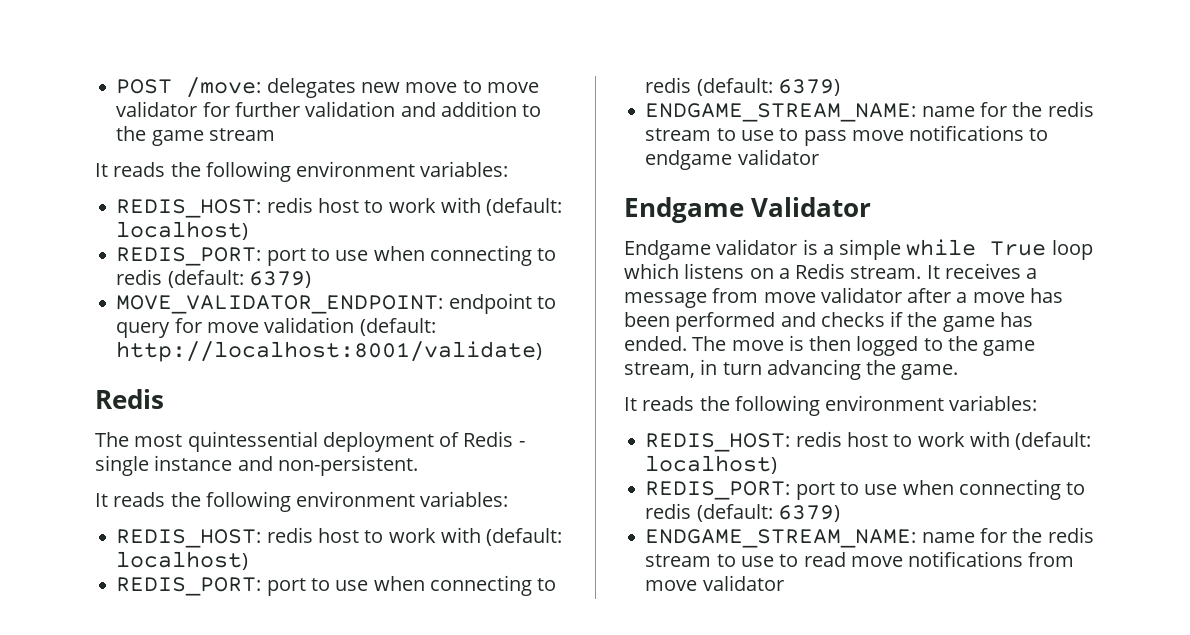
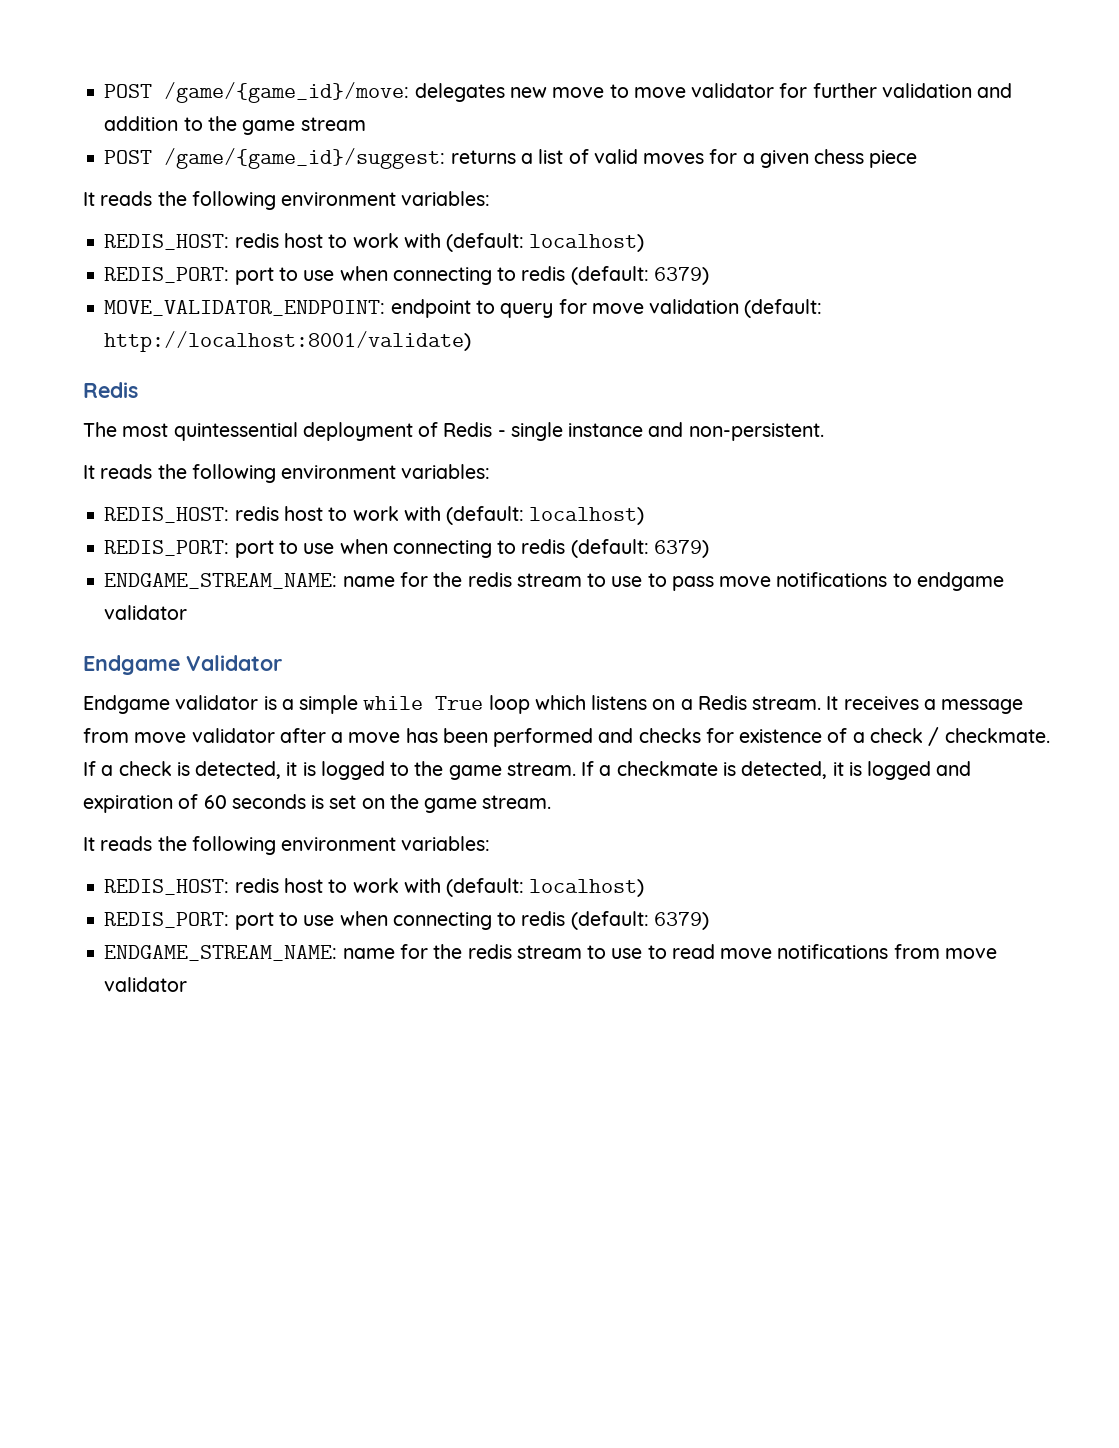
- POST /move: delegates new move to move validator for further validation and addition to the game stream
+ POST /game/{game_id}/move: delegates new move to move validator for further validation and addition to the game stream
+ POST /game/{game_id}/suggest: returns a list of valid moves for a given chess piece
- It receives a message from move validator after a move has been performed and checks if the game has ended. The move is then logged to the game stream, in turn advancing the game.
+ It receives a message from move validator after a move has been performed and checks for existence of a check / checkmate. If a check is detected, it is logged to the game stream. If a checkmate is detected, it is logged and expiration of 60 seconds is set on the game stream.

